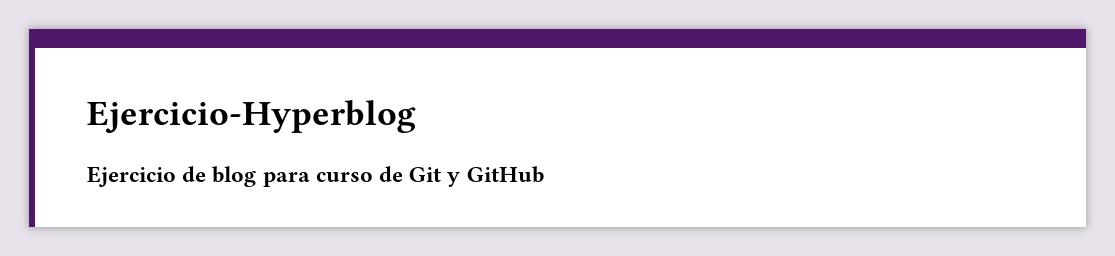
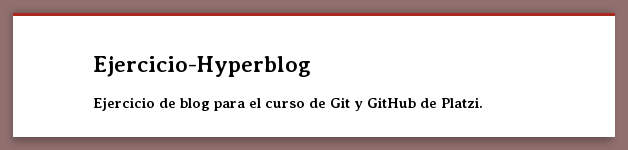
- Ejercicio de blog para curso de Git y GitHub
+ Ejercicio de blog para el curso de Git y GitHub de Platzi.

